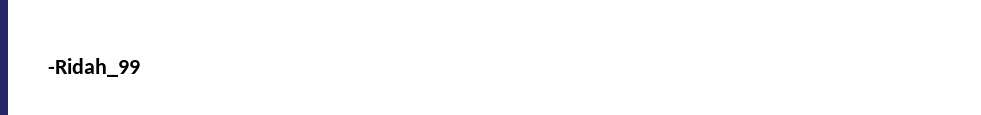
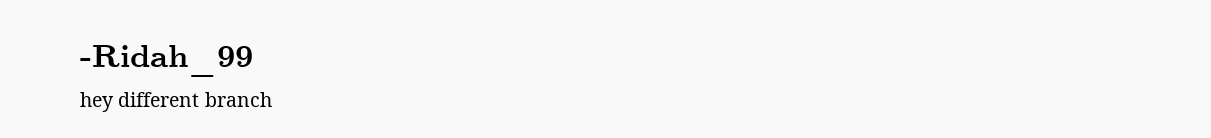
+ hey different branch

